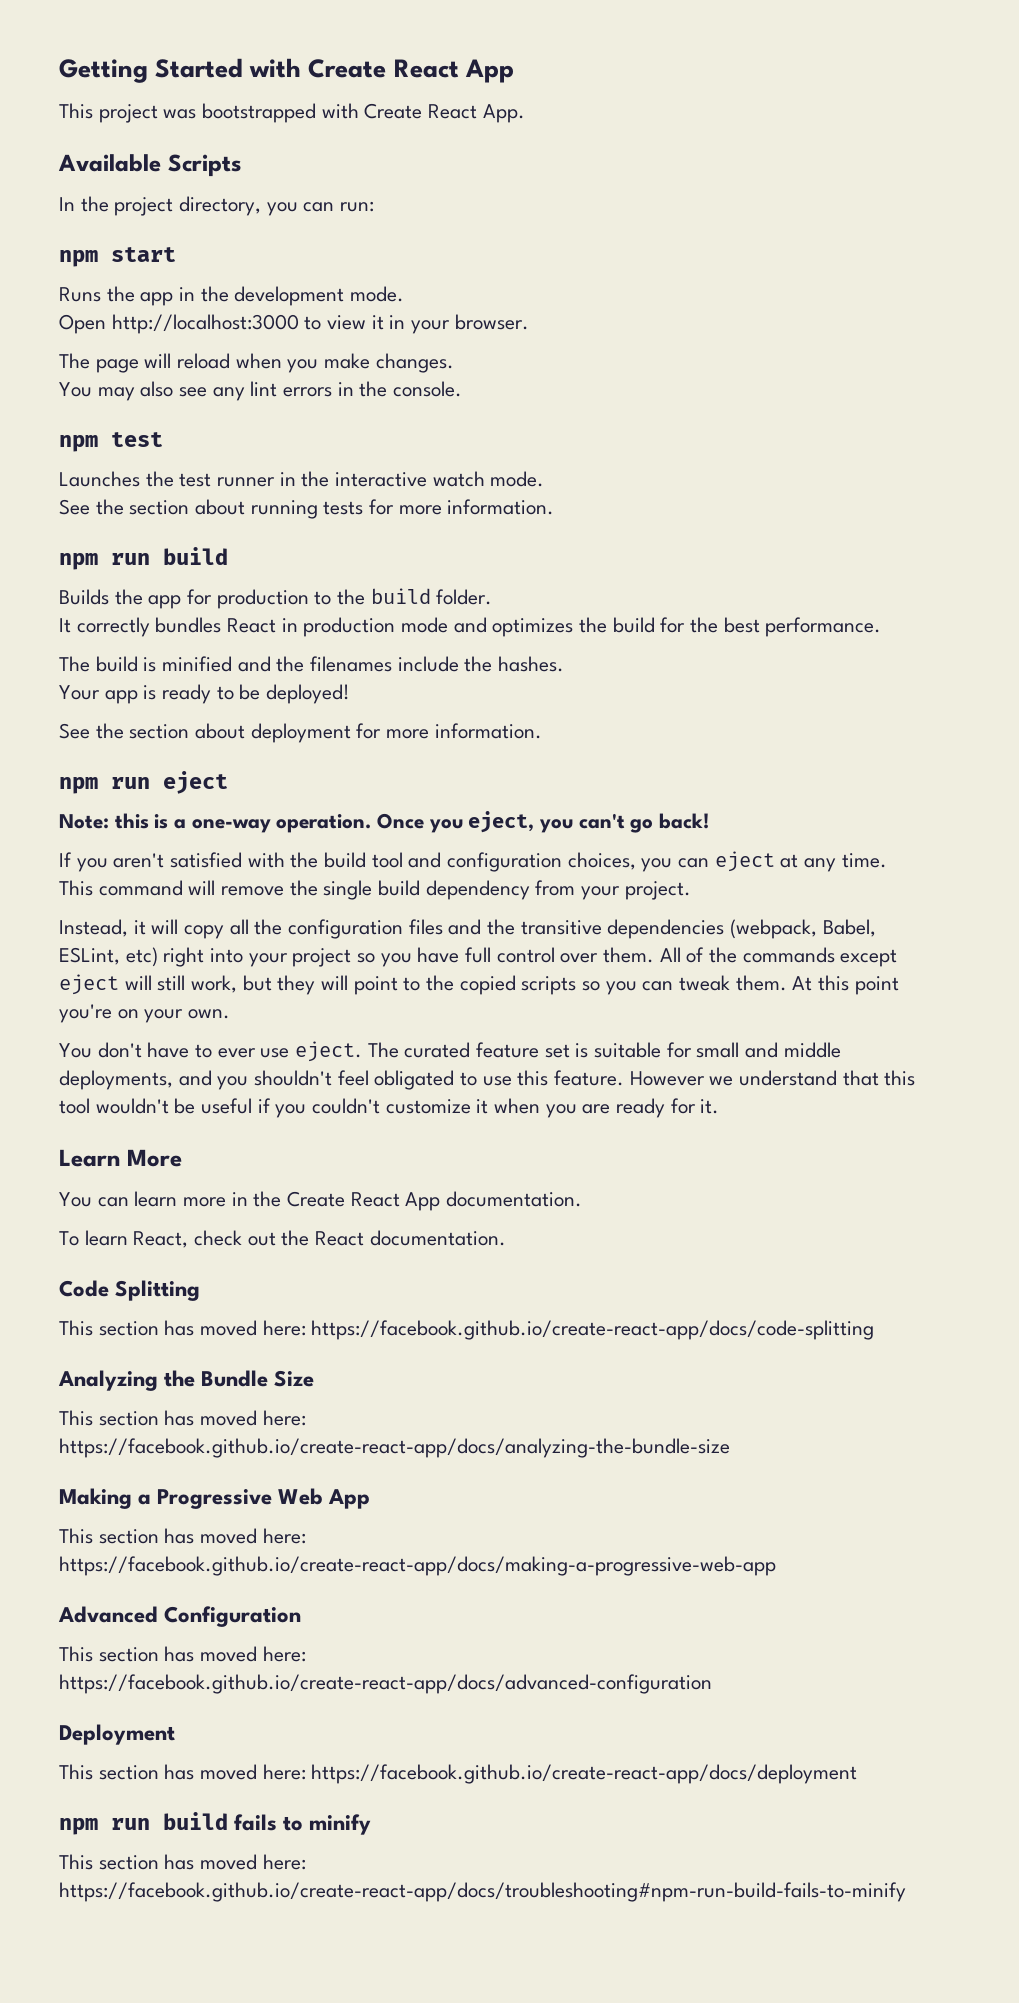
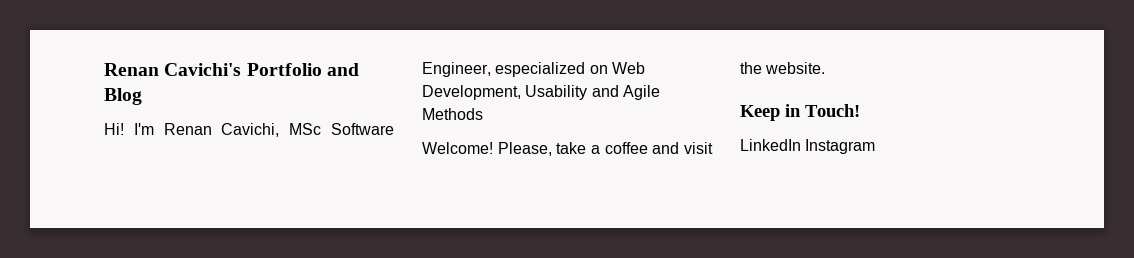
- Getting Started with Create React App
- This project was bootstrapped with Create React App.
- Available Scripts
- In the project directory, you can run:
- npm start
- Runs the app in the development mode.
- Open http://localhost:3000 to view it in your browser.
- The page will reload when you make changes.
- You may also see any lint errors in the console.
- npm test
- Launches the test runner in the interactive watch mode.
- See the section about running tests for more information.
- npm run build
- Builds the app for production to the build folder.
- It correctly bundles React in production mode and optimizes the build for the best performance.
- The build is minified and the filenames include the hashes.
- Your app is ready to be deployed!
- See the section about deployment for more information.
- npm run eject
- Note: this is a one-way operation. Once you eject, you can't go back!
- If you aren't satisfied with the build tool and configuration choices, you can eject at any time. This command will remove the single build dependency from your project.
- Instead, it will copy all the configuration files and the transitive dependencies (webpack, Babel, ESLint, etc) right into your project so you have full control over them. All of the commands except eject will still work, but they will point to the copied scripts so you can tweak them. At this point you're on your own.
- You don't have to ever use eject. The curated feature set is suitable for small and middle deployments, and you shouldn't feel obligated to use this feature. However we understand that this tool wouldn't be useful if you couldn't customize it when you are ready for it.
- Learn More
- You can learn more in the Create React App documentation.
- To learn React, check out the React documentation.
- Code Splitting
- This section has moved here: https://facebook.github.io/create-react-app/docs/code-splitting
- Analyzing the Bundle Size
- This section has moved here: https://facebook.github.io/create-react-app/docs/analyzing-the-bundle-size
- Making a Progressive Web App
- This section has moved here: https://facebook.github.io/create-react-app/docs/making-a-progressive-web-app
- Advanced Configuration
- This section has moved here: https://facebook.github.io/create-react-app/docs/advanced-configuration
- Deployment
- This section has moved here: https://facebook.github.io/create-react-app/docs/deployment
- npm run build fails to minify
- This section has moved here: https://facebook.github.io/create-react-app/docs/troubleshooting#npm-run-build-fails-to-minify
+ Renan Cavichi's Portfolio and Blog
+ Hi! I'm Renan Cavichi, MSc Software Engineer, especialized on Web Development, Usability and Agile Methods
+ Welcome! Please, take a coffee and visit the website.
+ Keep in Touch!
+ LinkedIn Instagram

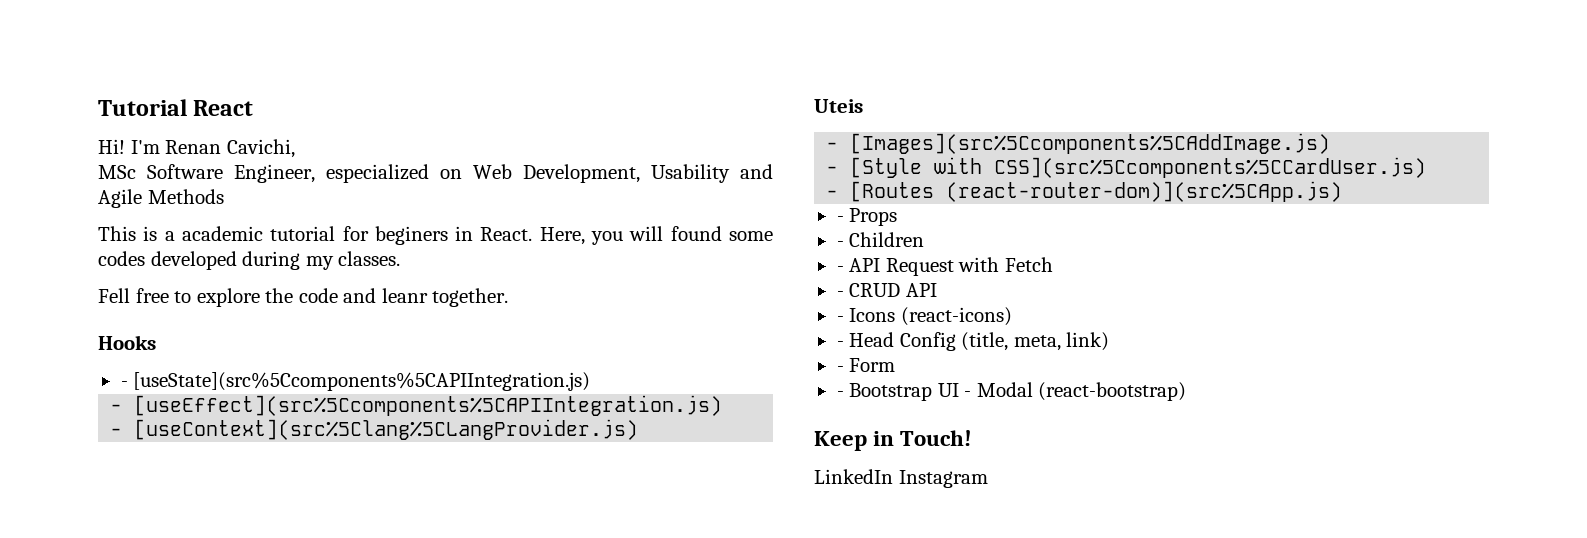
- Renan Cavichi's Portfolio and Blog
+ Tutorial React
- I'm Renan Cavichi, MSc Software Engineer, especialized on Web Development, Usability and Agile Methods
+ I'm Renan Cavichi,
+ MSc Software Engineer, especialized on Web Development, Usability and Agile Methods
- Welcome! Please, take a coffee and visit the website.
+ This is a academic tutorial for beginers in React. Here, you will found some codes developed during my classes.
+ Fell free to explore the code and leanr together.
+ Hooks
+ - [useState](src%5Ccomponents%5CAPIIntegration.js)
+ - [useEffect](src%5Ccomponents%5CAPIIntegration.js)
+ - [useContext](src%5Clang%5CLangProvider.js)
+ Uteis
+ - [Images](src%5Ccomponents%5CAddImage.js)
+ - [Style with CSS](src%5Ccomponents%5CCardUser.js)
+ - [Routes (react-router-dom)](src%5CApp.js)
+ - Props
+ - Children
+ - API Request with Fetch
+ - CRUD API
+ - Icons (react-icons)
+ - Head Config (title, meta, link)
+ - Form
+ - Bootstrap UI - Modal (react-bootstrap)

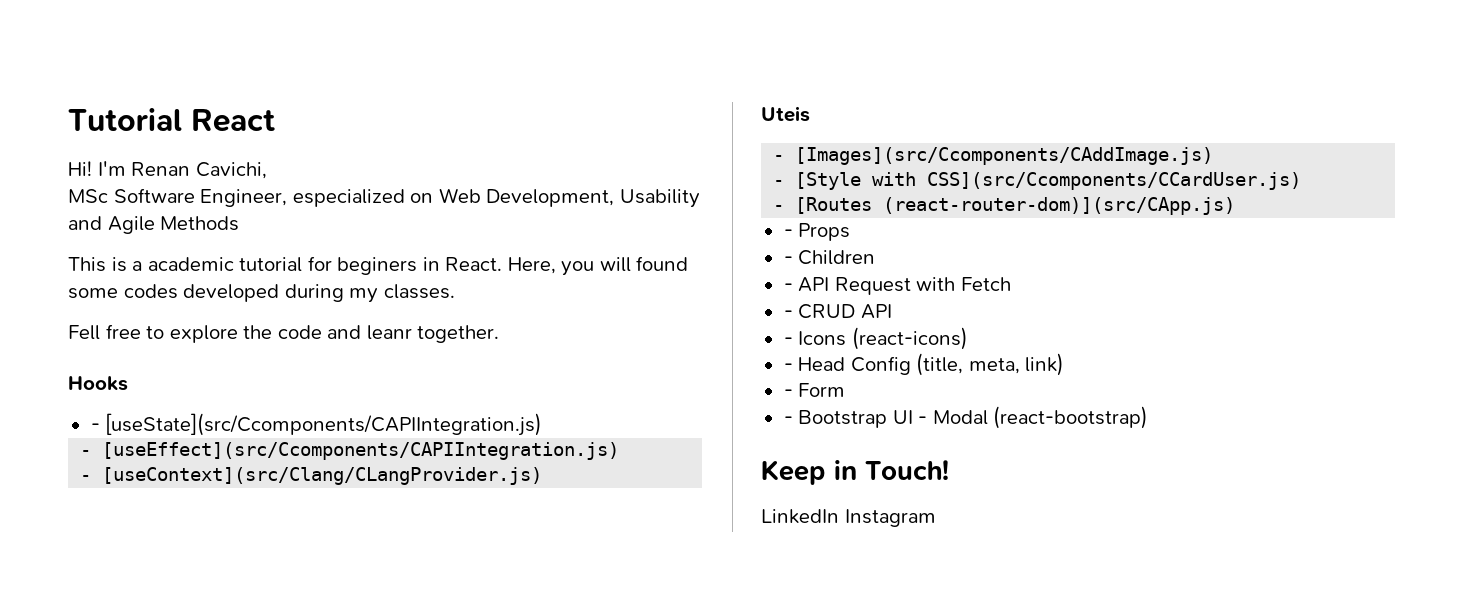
- - [useState](src%5Ccomponents%5CAPIIntegration.js)
- - [useEffect](src%5Ccomponents%5CAPIIntegration.js)
- - [useContext](src%5Clang%5CLangProvider.js)
+ - [useState](src/Ccomponents/CAPIIntegration.js)
+ - [useEffect](src/Ccomponents/CAPIIntegration.js)
+ - [useContext](src/Clang/CLangProvider.js)
- - [Images](src%5Ccomponents%5CAddImage.js)
+ - [Images](src/Ccomponents/CAddImage.js)
- - [Style with CSS](src%5Ccomponents%5CCardUser.js)
+ - [Style with CSS](src/Ccomponents/CCardUser.js)
- - [Routes (react-router-dom)](src%5CApp.js)
+ - [Routes (react-router-dom)](src/CApp.js)

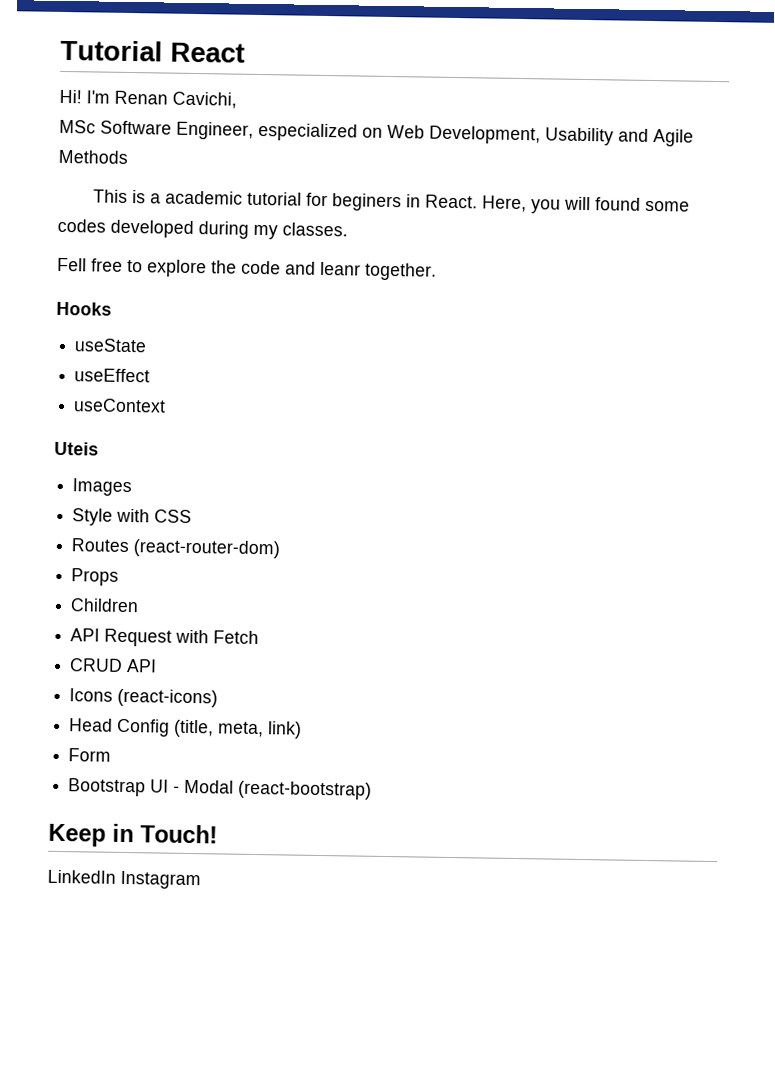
- - [useState](src/Ccomponents/CAPIIntegration.js)
- - [useEffect](src/Ccomponents/CAPIIntegration.js)
- - [useContext](src/Clang/CLangProvider.js)
+ useState
+ useEffect
+ useContext
  Uteis
- - [Images](src/Ccomponents/CAddImage.js)
- - [Style with CSS](src/Ccomponents/CCardUser.js)
- - [Routes (react-router-dom)](src/CApp.js)
- - Props
+ Images
+ Style with CSS
+ Routes (react-router-dom)
+ Props
- - Children
+ Children
- - API Request with Fetch
+ API Request with Fetch
- - CRUD API
+ CRUD API
- - Icons (react-icons)
+ Icons (react-icons)
- - Head Config (title, meta, link)
+ Head Config (title, meta, link)
- - Form
+ Form
- - Bootstrap UI - Modal (react-bootstrap)
+ Bootstrap UI - Modal (react-bootstrap)

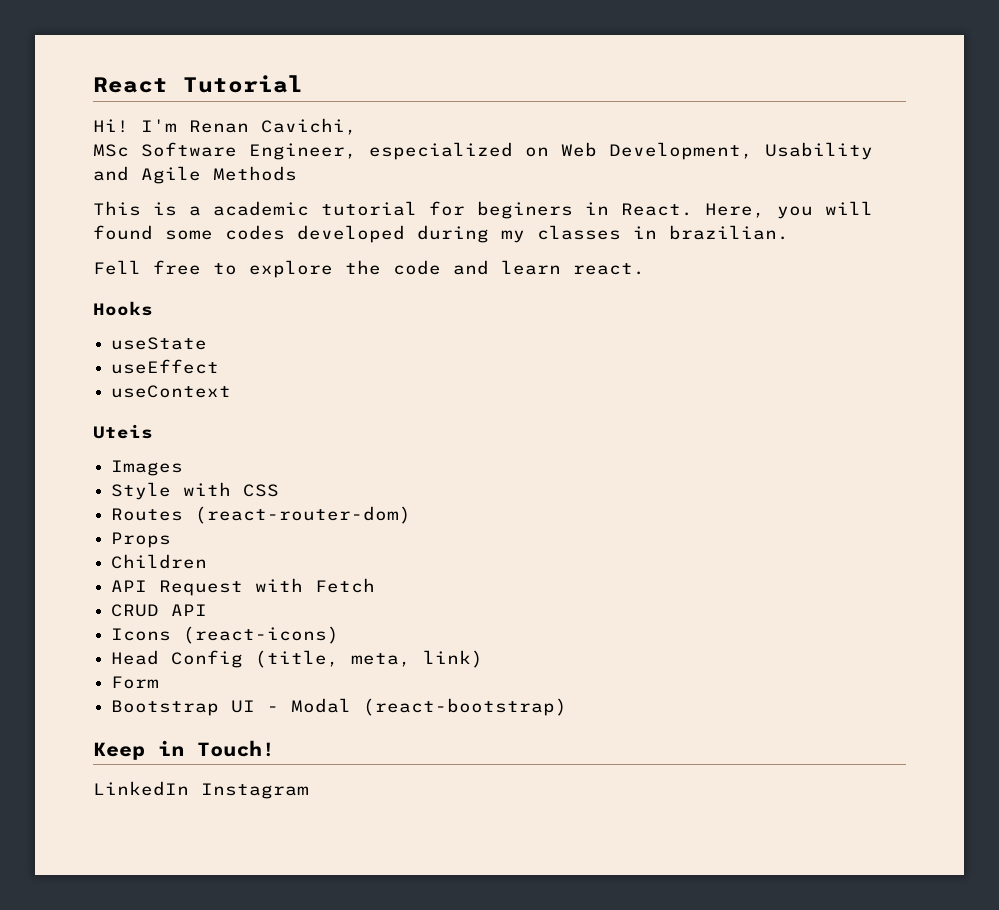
- Tutorial React
+ React Tutorial
- Here, you will found some codes developed during my classes.
+ Here, you will found some codes developed during my classes in brazilian.
- Fell free to explore the code and leanr together.
+ Fell free to explore the code and learn react.

